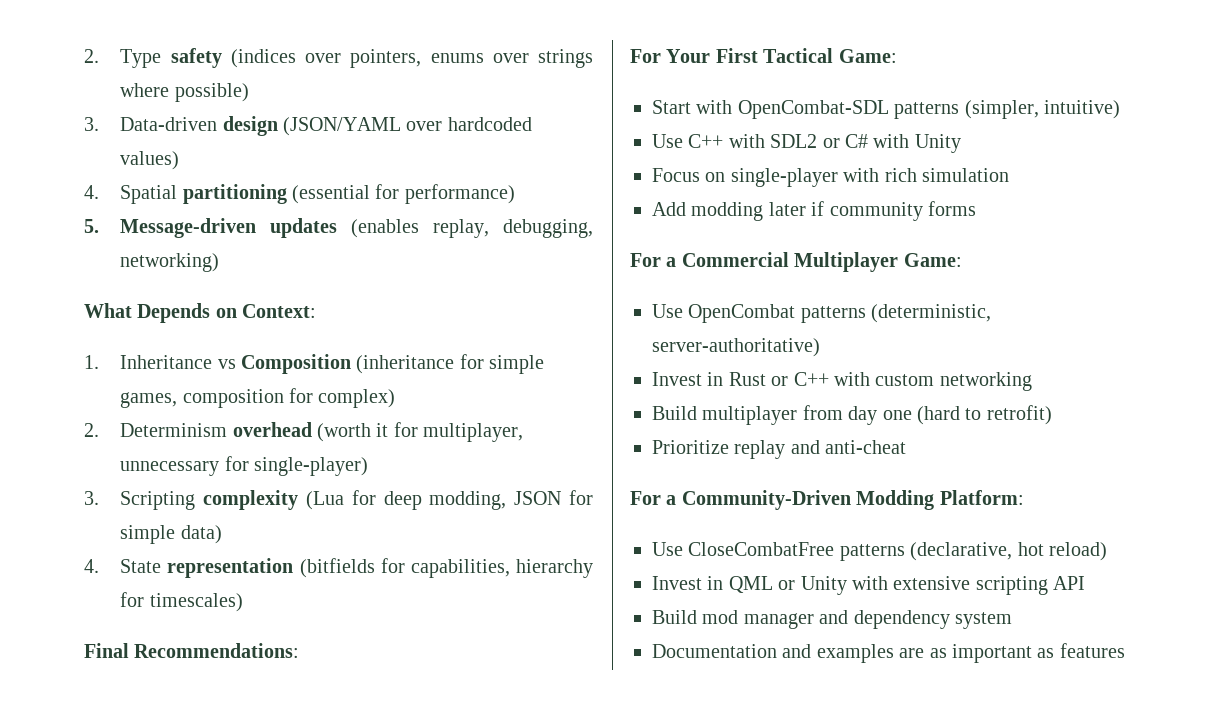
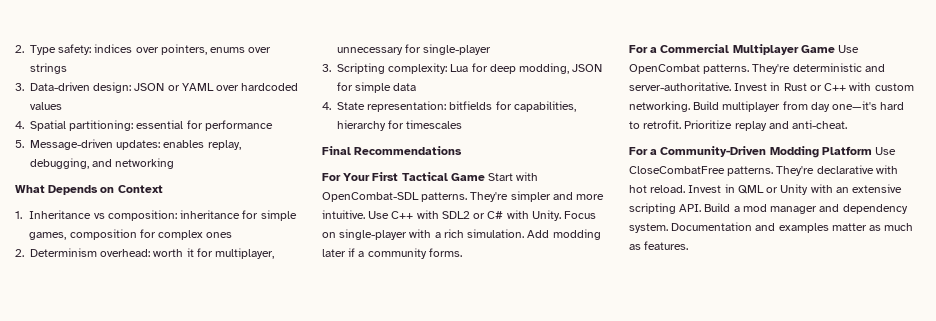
- 2. Type safety (indices over pointers, enums over strings where possible)
+ 2. Type safety: indices over pointers, enums over strings
- 3. Data-driven design (JSON/YAML over hardcoded values)
+ 3. Data-driven design: JSON or YAML over hardcoded values
- 4. Spatial partitioning (essential for performance)
- 5. Message-driven updates (enables replay, debugging, networking)
+ 4. Spatial partitioning: essential for performance
+ 5. Message-driven updates: enables replay, debugging, and networking
- What Depends on Context:
+ What Depends on Context
- 1. Inheritance vs Composition (inheritance for simple games, composition for complex)
+ 1. Inheritance vs composition: inheritance for simple games, composition for complex ones
- 2. Determinism overhead (worth it for multiplayer, unnecessary for single-player)
+ 2. Determinism overhead: worth it for multiplayer, unnecessary for single-player
- 3. Scripting complexity (Lua for deep modding, JSON for simple data)
+ 3. Scripting complexity: Lua for deep modding, JSON for simple data
- 4. State representation (bitfields for capabilities, hierarchy for timescales)
+ 4. State representation: bitfields for capabilities, hierarchy for timescales
- Final Recommendations:
+ Final Recommendations
- For Your First Tactical Game:
- Start with OpenCombat-SDL patterns (simpler, intuitive)
- Use C++ with SDL2 or C# with Unity
- Focus on single-player with rich simulation
- Add modding later if community forms
+ For Your First Tactical Game Start with OpenCombat-SDL patterns. They're simpler and more intuitive. Use C++ with SDL2 or C# with Unity. Focus on single-player with a rich simulation. Add modding later if a community forms.
- For a Commercial Multiplayer Game:
- Use OpenCombat patterns (deterministic, server-authoritative)
- Invest in Rust or C++ with custom networking
- Build multiplayer from day one (hard to retrofit)
- Prioritize replay and anti-cheat
+ For a Commercial Multiplayer Game Use OpenCombat patterns. They're deterministic and server-authoritative. Invest in Rust or C++ with custom networking. Build multiplayer from day one—it's hard to retrofit. Prioritize replay and anti-cheat.
- For a Community-Driven Modding Platform:
- Use CloseCombatFree patterns (declarative, hot reload)
- Invest in QML or Unity with extensive scripting API
- Build mod manager and dependency system
- Documentation and examples are as important as features
+ For a Community-Driven Modding Platform Use CloseCombatFree patterns. They're declarative with hot reload. Invest in QML or Unity with an extensive scripting API. Build a mod manager and dependency system. Documentation and examples matter as much as features.

